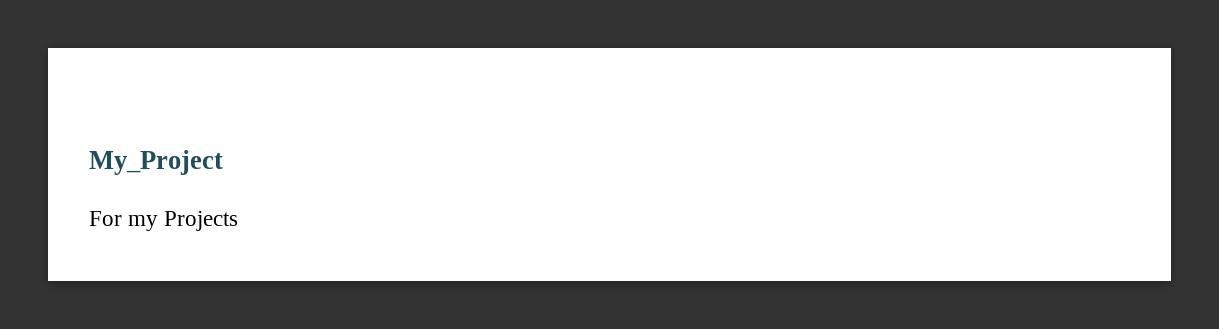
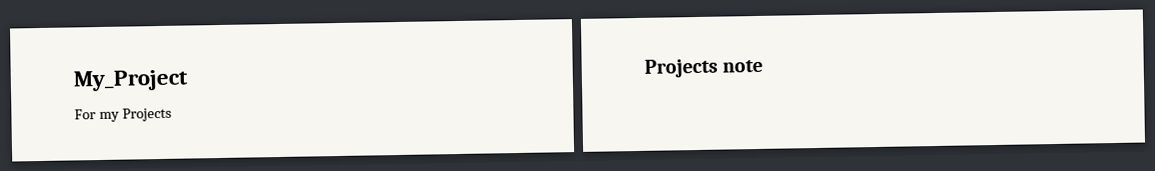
+ Projects note

